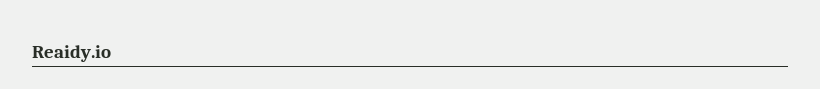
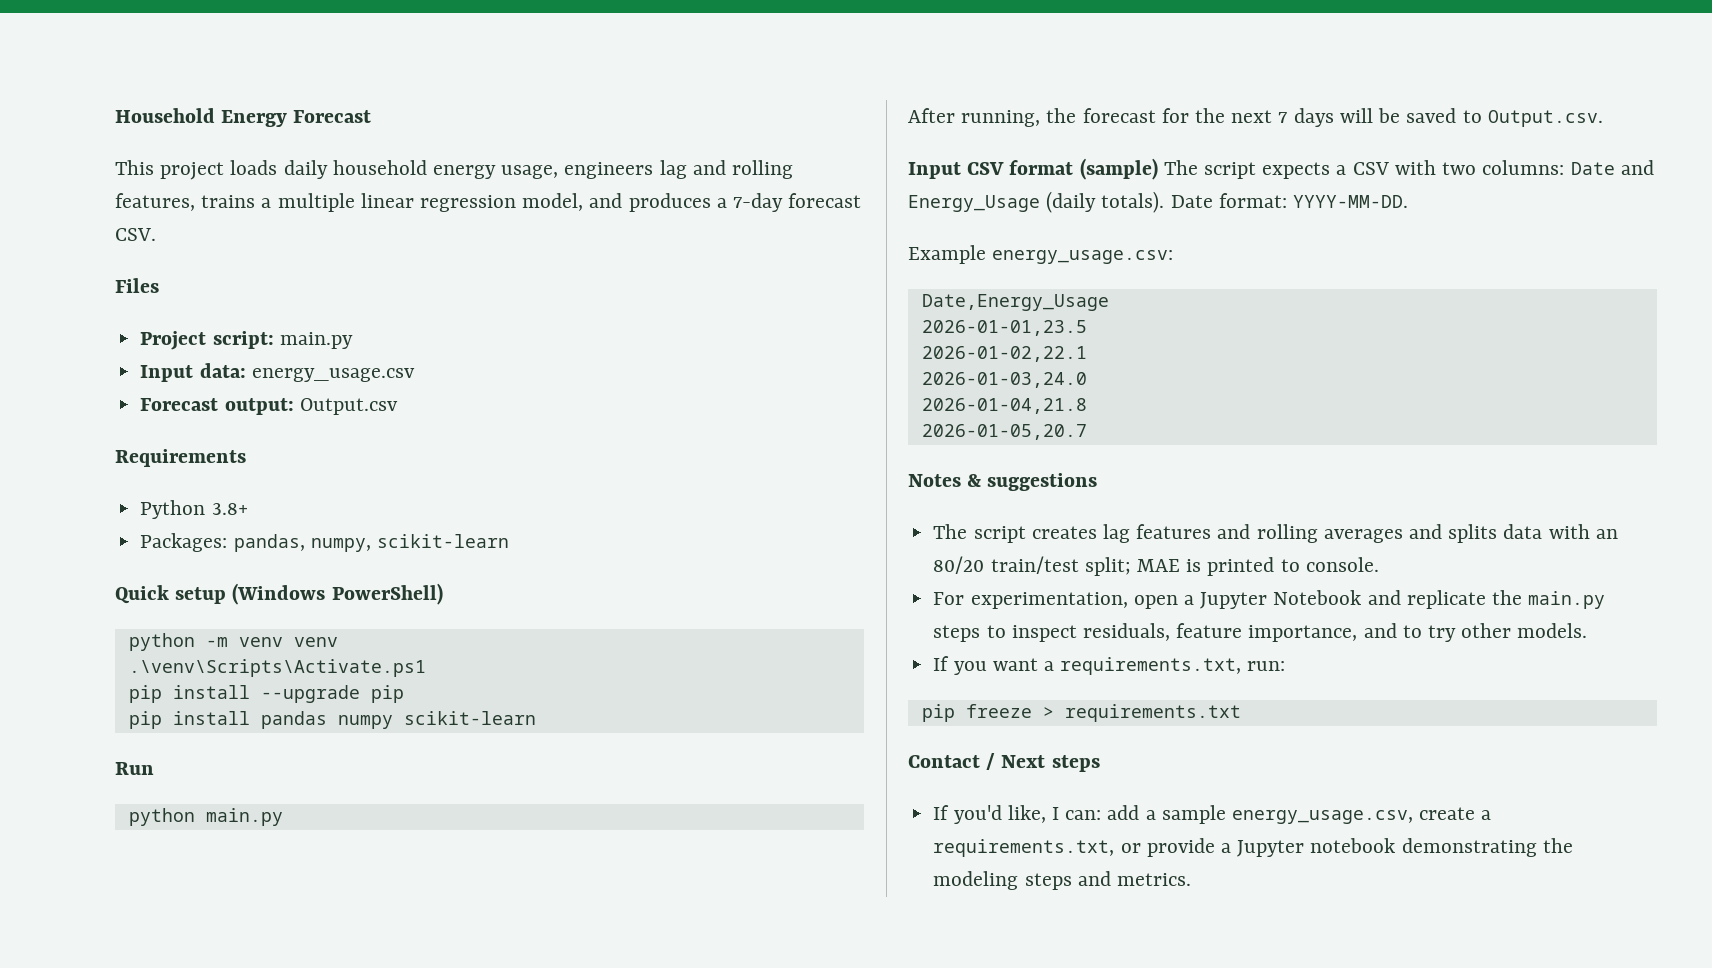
- Reaidy.io
+ Household Energy Forecast
+ This project loads daily household energy usage, engineers lag and rolling features, trains a multiple linear regression model, and produces a 7-day forecast CSV.
+ Files
+ Project script: main.py
+ Input data: energy_usage.csv
+ Forecast output: Output.csv
+ Requirements
+ Python 3.8+
+ Packages: pandas, numpy, scikit-learn
+ Quick setup (Windows PowerShell)
+ python -m venv venv
+ .\venv\Scripts\Activate.ps1
+ pip install --upgrade pip
+ pip install pandas numpy scikit-learn
+ Run
+ python main.py
+ After running, the forecast for the next 7 days will be saved to Output.csv.
+ Input CSV format (sample) The script expects a CSV with two columns: Date and Energy_Usage (daily totals). Date format: YYYY-MM-DD.
+ Example energy_usage.csv:
+ Date,Energy_Usage
+ 2026-01-01,23.5
+ 2026-01-02,22.1
+ 2026-01-03,24.0
+ 2026-01-04,21.8
+ 2026-01-05,20.7
+ Notes & suggestions
+ The script creates lag features and rolling averages and splits data with an 80/20 train/test split; MAE is printed to console.
+ For experimentation, open a Jupyter Notebook and replicate the main.py steps to inspect residuals, feature importance, and to try other models.
+ If you want a requirements.txt, run:
+ pip freeze > requirements.txt
+ Contact / Next steps
+ If you'd like, I can: add a sample energy_usage.csv, create a requirements.txt, or provide a Jupyter notebook demonstrating the modeling steps and metrics.

